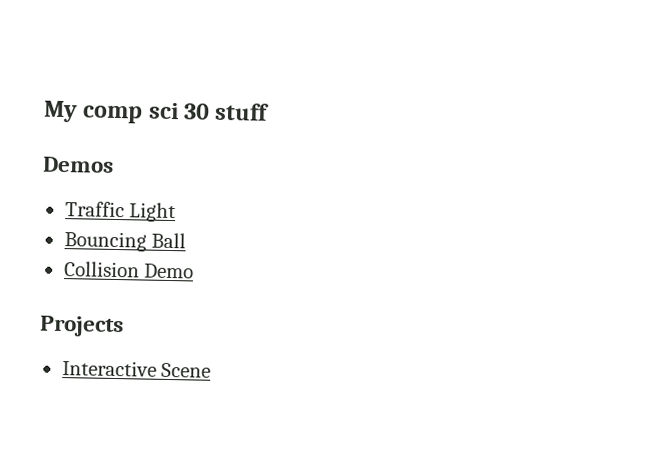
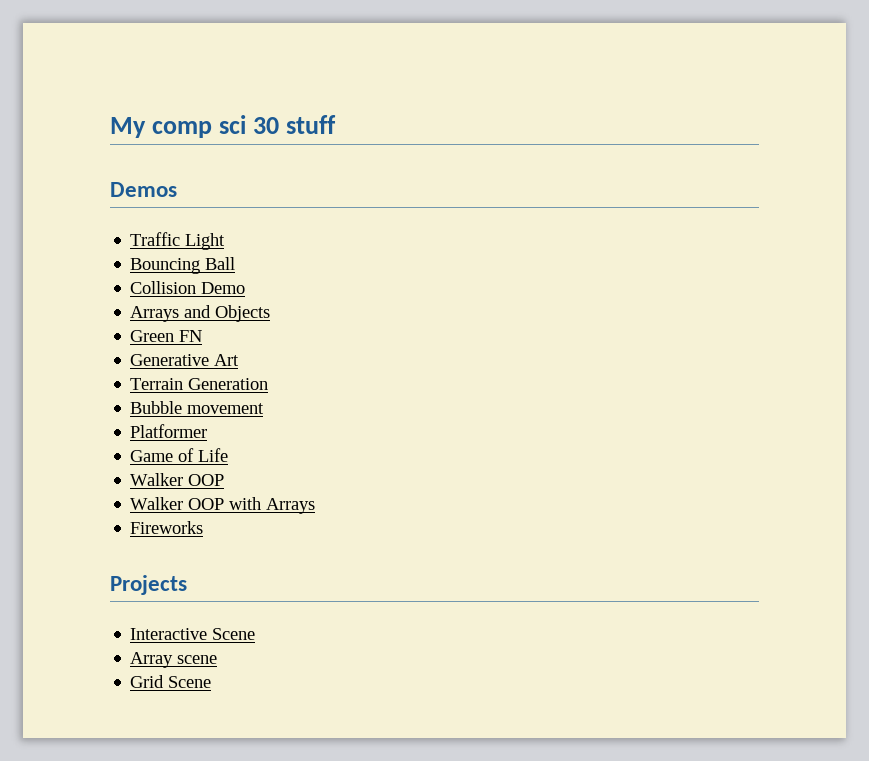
+ Arrays and Objects
+ Green FN
+ Generative Art
+ Terrain Generation
+ Bubble movement
+ Platformer
+ Game of Life
+ Walker OOP
+ Walker OOP with Arrays
+ Fireworks
+ Array scene
+ Grid Scene

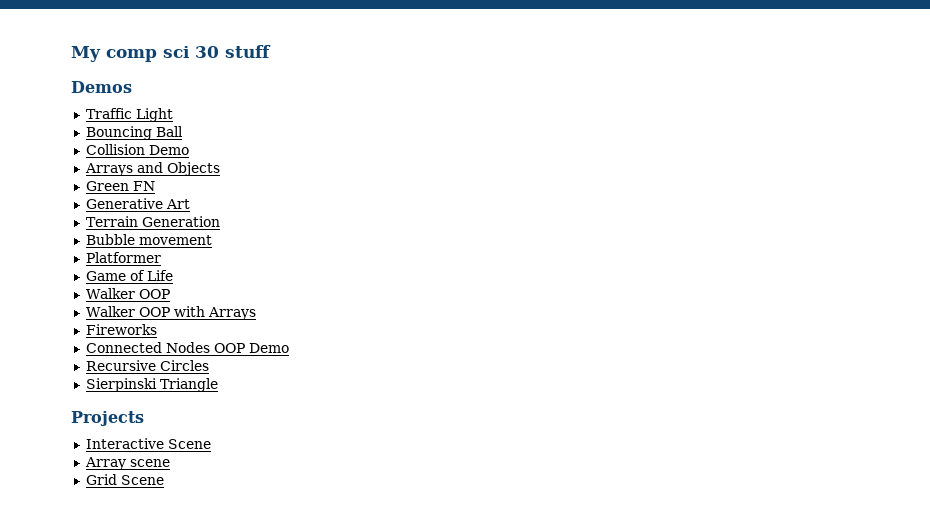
+ Connected Nodes OOP Demo
+ Recursive Circles
+ Sierpinski Triangle

